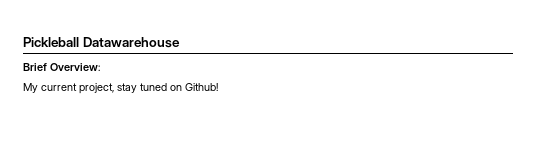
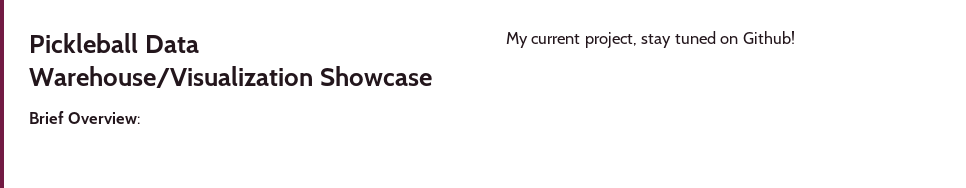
- Pickleball Datawarehouse
+ Pickleball Data Warehouse/Visualization Showcase

